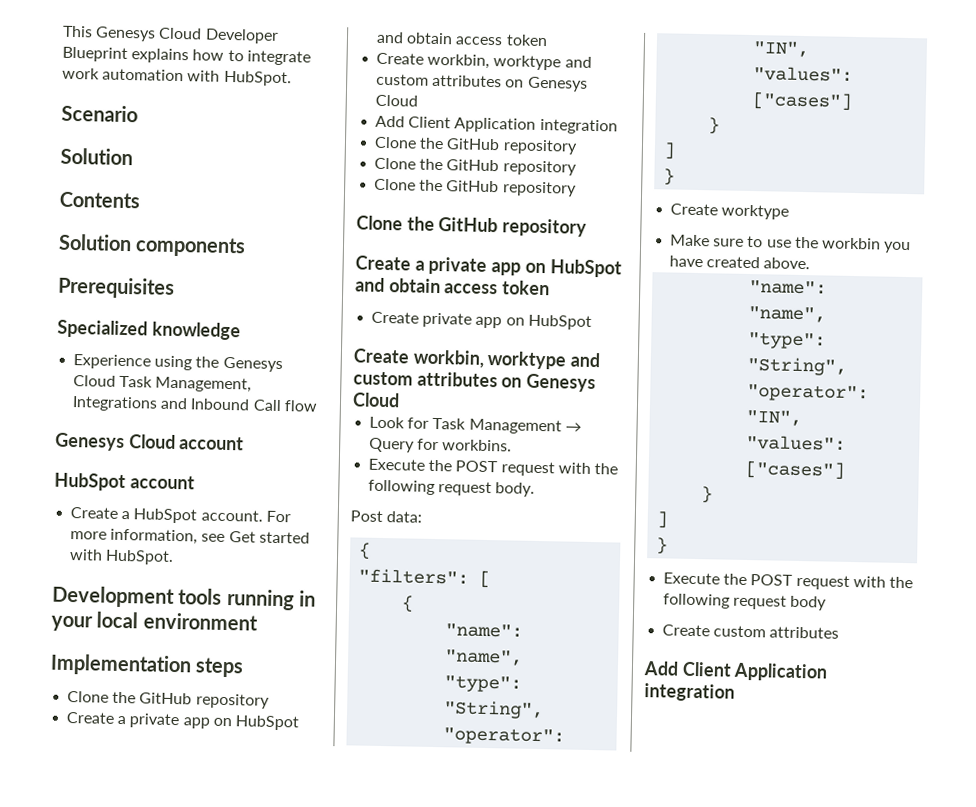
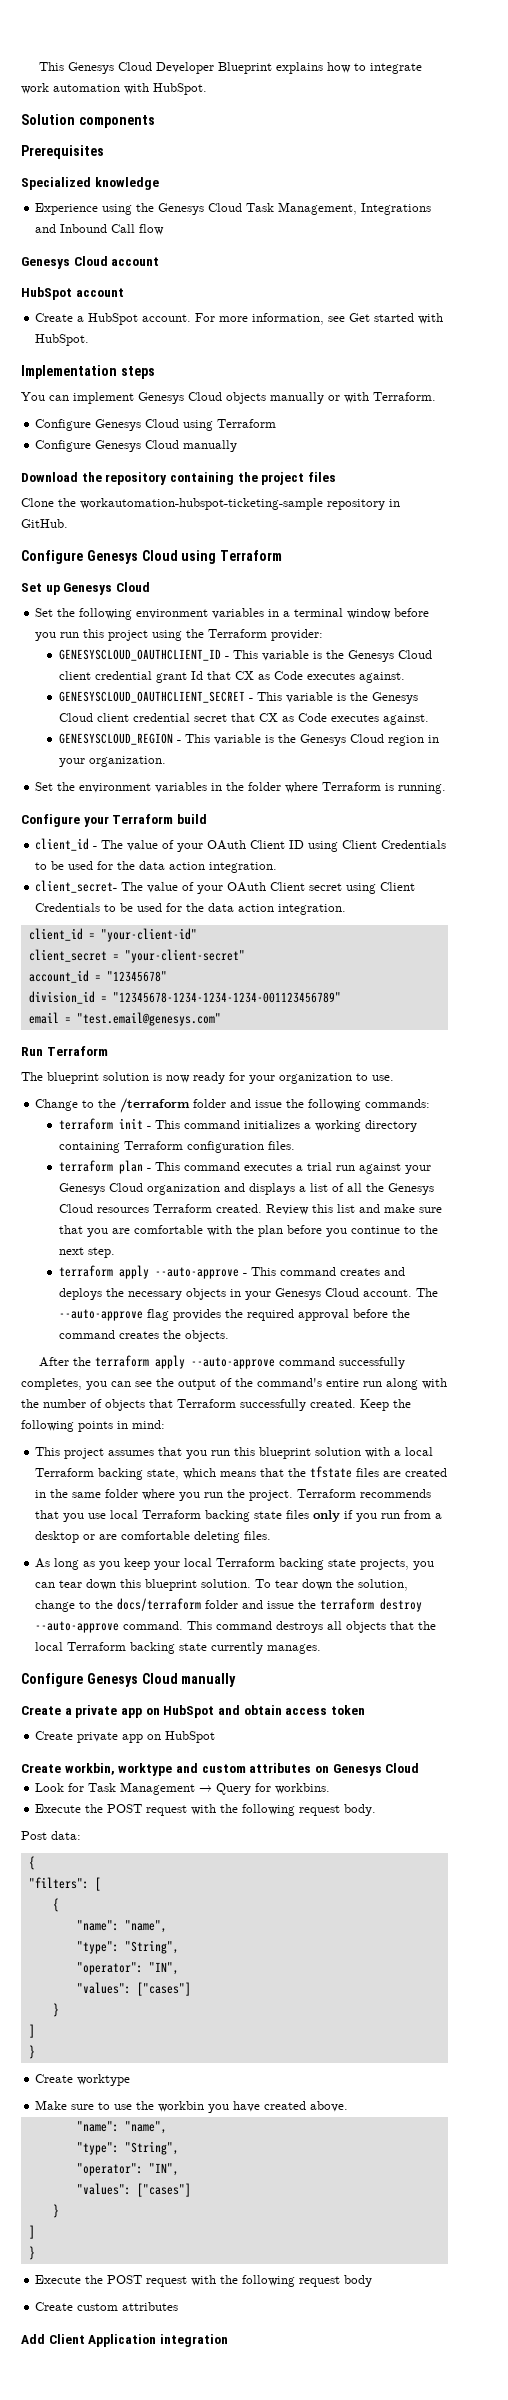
- Scenario
- Solution
- Contents
- Development tools running in your local environment
  Implementation steps
- Clone the GitHub repository
- Create a private app on HubSpot and obtain access token
- Create workbin, worktype and custom attributes on Genesys Cloud
- Add Client Application integration
- Clone the GitHub repository
- Clone the GitHub repository
- Clone the GitHub repository
- Clone the GitHub repository
+ You can implement Genesys Cloud objects manually or with Terraform.
+ Configure Genesys Cloud using Terraform
+ Configure Genesys Cloud manually
+ Download the repository containing the project files
+ Clone the workautomation-hubspot-ticketing-sample repository in GitHub.
+ Configure Genesys Cloud using Terraform
+ Set up Genesys Cloud
+ Set the following environment variables in a terminal window before you run this project using the Terraform provider:
+ GENESYSCLOUD_OAUTHCLIENT_ID - This variable is the Genesys Cloud client credential grant Id that CX as Code executes against.
+ GENESYSCLOUD_OAUTHCLIENT_SECRET - This variable is the Genesys Cloud client credential secret that CX as Code executes against.
+ GENESYSCLOUD_REGION - This variable is the Genesys Cloud region in your organization.
+ Set the environment variables in the folder where Terraform is running.
+ Configure your Terraform build
+ client_id - The value of your OAuth Client ID using Client Credentials to be used for the data action integration.
+ client_secret- The value of your OAuth Client secret using Client Credentials to be used for the data action integration.
+ client_id = "your-client-id"
+ client_secret = "your-client-secret"
+ account_id = "12345678"
+ division_id = "12345678-1234-1234-1234-001123456789"
+ email = "test.email@genesys.com"
+ Run Terraform
+ The blueprint solution is now ready for your organization to use.
+ Change to the /terraform folder and issue the following commands:
+ terraform init - This command initializes a working directory containing Terraform configuration files.
+ terraform plan - This command executes a trial run against your Genesys Cloud organization and displays a list of all the Genesys Cloud resources Terraform created. Review this list and make sure that you are comfortable with the plan before you continue to the next step.
+ terraform apply --auto-approve - This command creates and deploys the necessary objects in your Genesys Cloud account. The --auto-approve flag provides the required approval before the command creates the objects.
+ After the terraform apply --auto-approve command successfully completes, you can see the output of the command's entire run along with the number of objects that Terraform successfully created. Keep the following points in mind:
+ This project assumes that you run this blueprint solution with a local Terraform backing state, which means that the tfstate files are created in the same folder where you run the project. Terraform recommends that you use local Terraform backing state files only if you run from a desktop or are comfortable deleting files.
+ As long as you keep your local Terraform backing state projects, you can tear down this blueprint solution. To tear down the solution, change to the docs/terraform folder and issue the terraform destroy --auto-approve command. This command destroys all objects that the local Terraform backing state currently manages.
+ Configure Genesys Cloud manually

